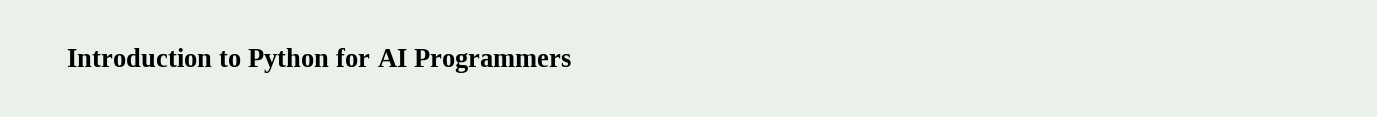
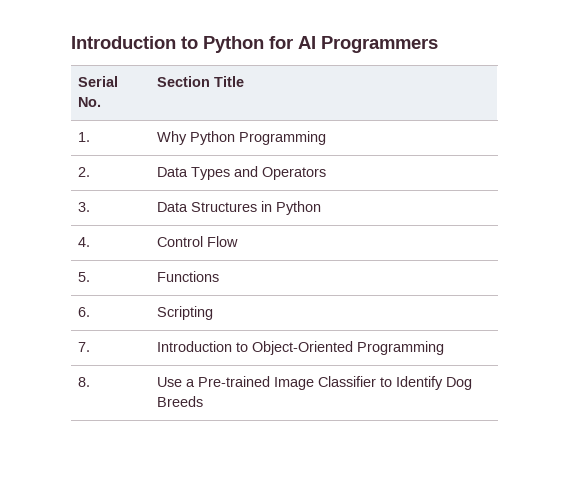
+ Serial No. | Section Title
+ 1. | Why Python Programming
+ 2. | Data Types and Operators
+ 3. | Data Structures in Python
+ 4. | Control Flow
+ 5. | Functions
+ 6. | Scripting
+ 7. | Introduction to Object-Oriented Programming
+ 8. | Use a Pre-trained Image Classifier to Identify Dog Breeds

